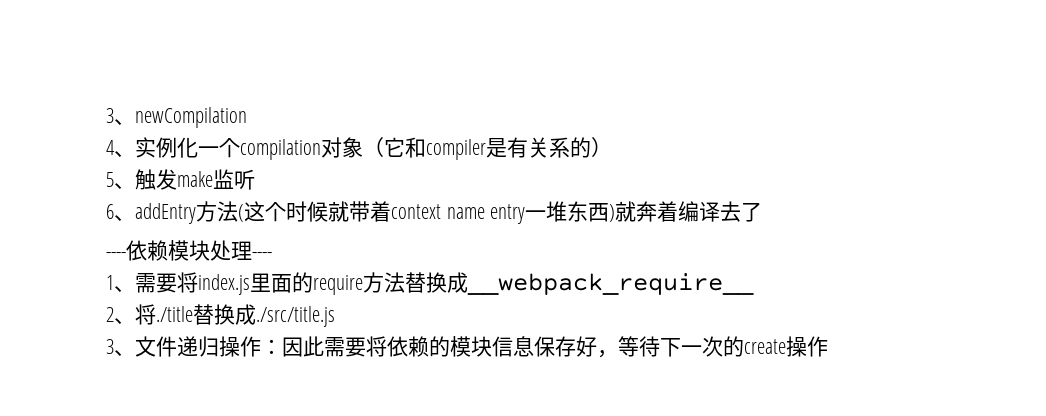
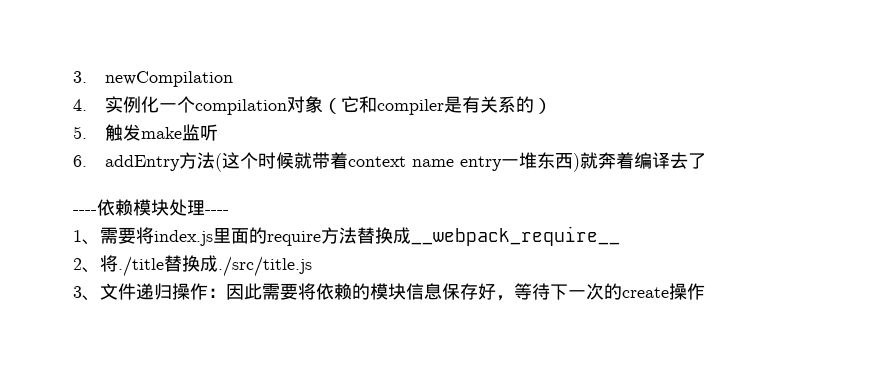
- 3、newCompilation
+ 3. newCompilation
- 4、实例化一个compilation对象（它和compiler是有关系的）
+ 4.实例化一个compilation对象（它和compiler是有关系的）
- 5、触发make监听
+ 5.触发make监听
- 6、addEntry方法(这个时候就带着context name entry一堆东西)就奔着编译去了
+ 6. addEntry方法(这个时候就带着context name entry一堆东西)就奔着编译去了

